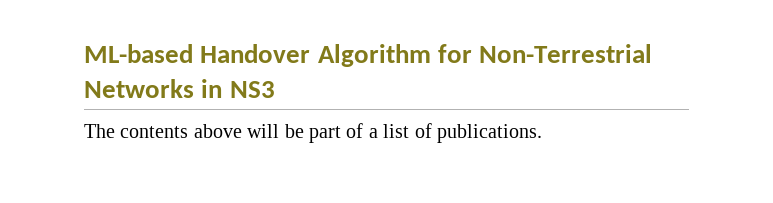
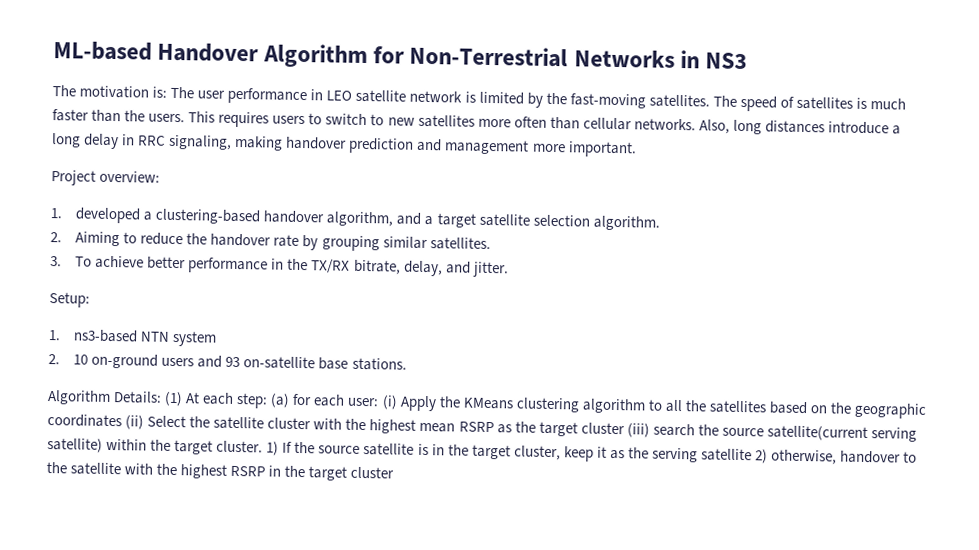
- The contents above will be part of a list of publications.
+ The motivation is: The user performance in LEO satellite network is limited by the fast-moving satellites. The speed of satellites is much faster than the users. This requires users to switch to new satellites more often than cellular networks. Also, long distances introduce a long delay in RRC signaling, making handover prediction and management more important.
+ Project overview:
+ 1. developed a clustering-based handover algorithm, and a target satellite selection algorithm.
+ 2. Aiming to reduce the handover rate by grouping similar satellites.
+ 3. To achieve better performance in the TX/RX bitrate, delay, and jitter.
+ Setup:
+ 1. ns3-based NTN system
+ 2. 10 on-ground users and 93 on-satellite base stations.
+ Algorithm Details: (1) At each step: (a) for each user: (i) Apply the KMeans clustering algorithm to all the satellites based on the geographic coordinates (ii) Select the satellite cluster with the highest mean RSRP as the target cluster (iii) search the source satellite(current serving satellite) within the target cluster. 1) If the source satellite is in the target cluster, keep it as the serving satellite 2) otherwise, handover to the satellite with the highest RSRP in the target cluster

